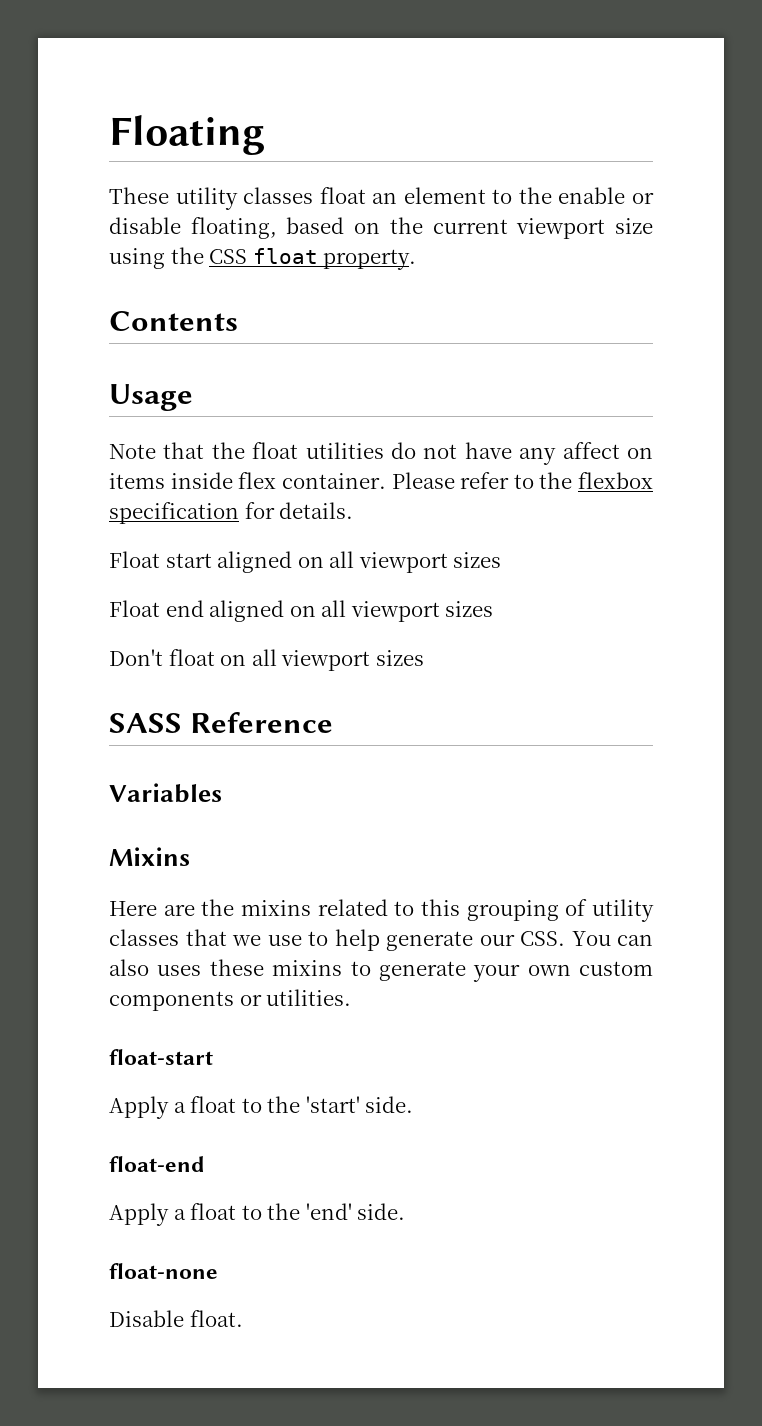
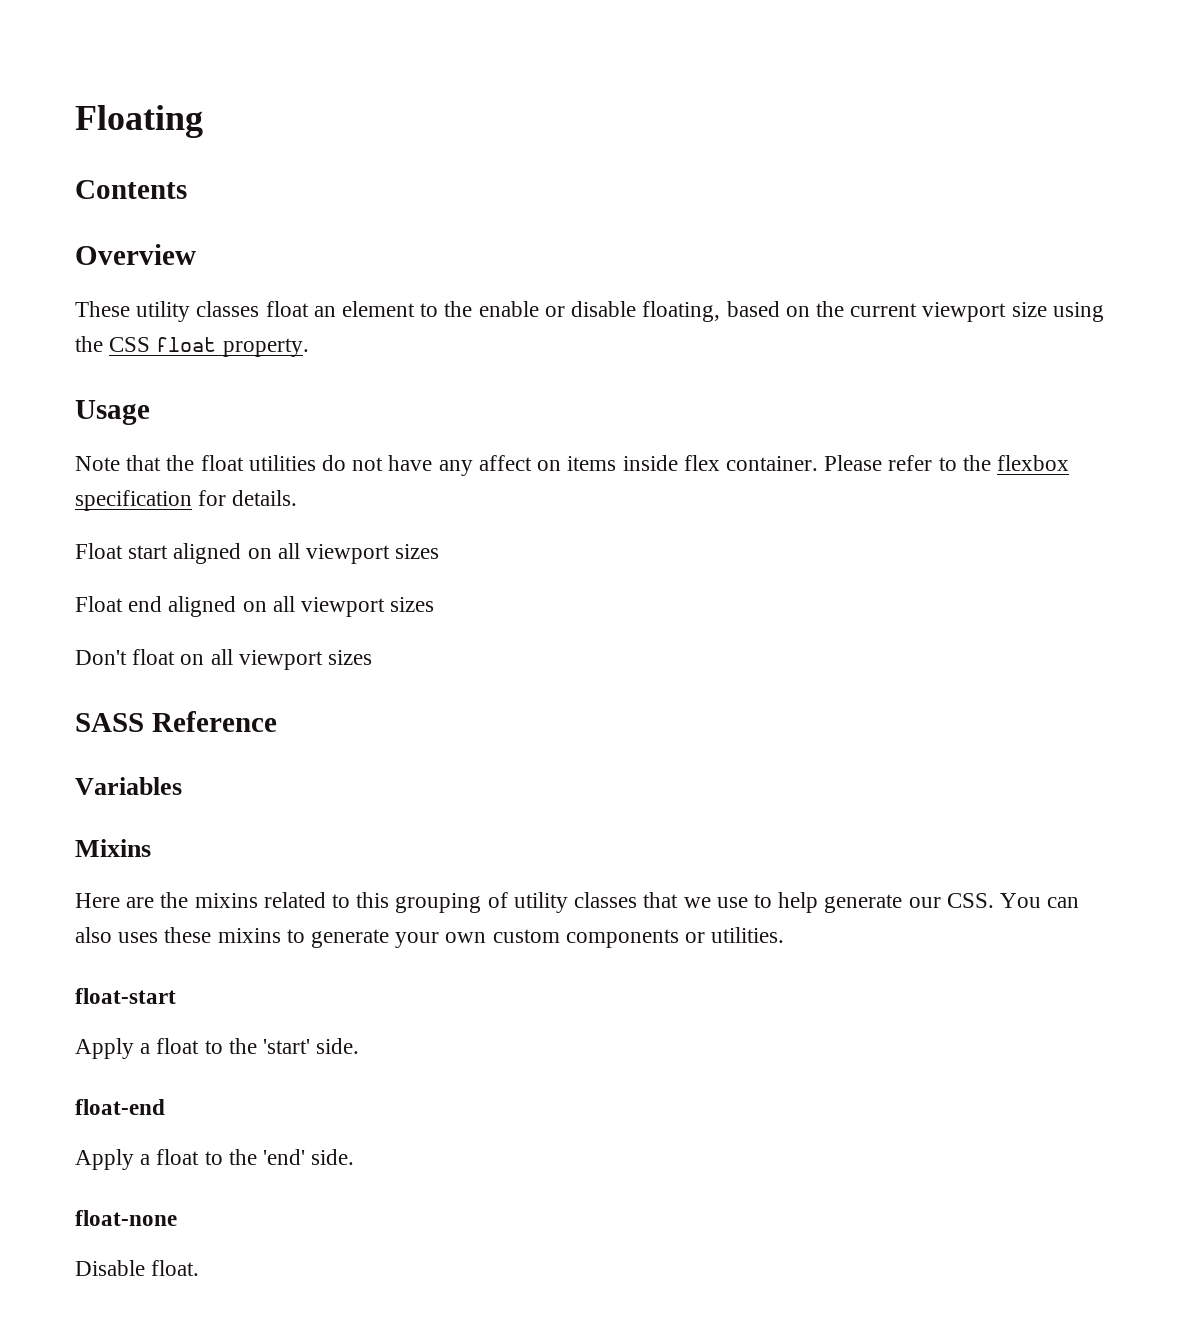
+ Contents
+ Overview
- Contents

